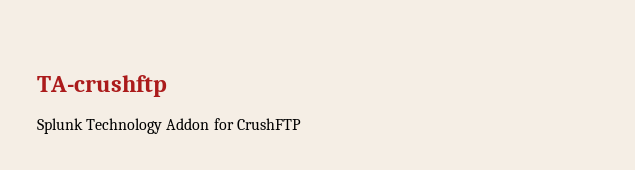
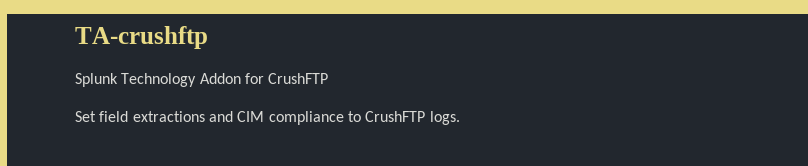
+ Set field extractions and CIM compliance to CrushFTP logs.

